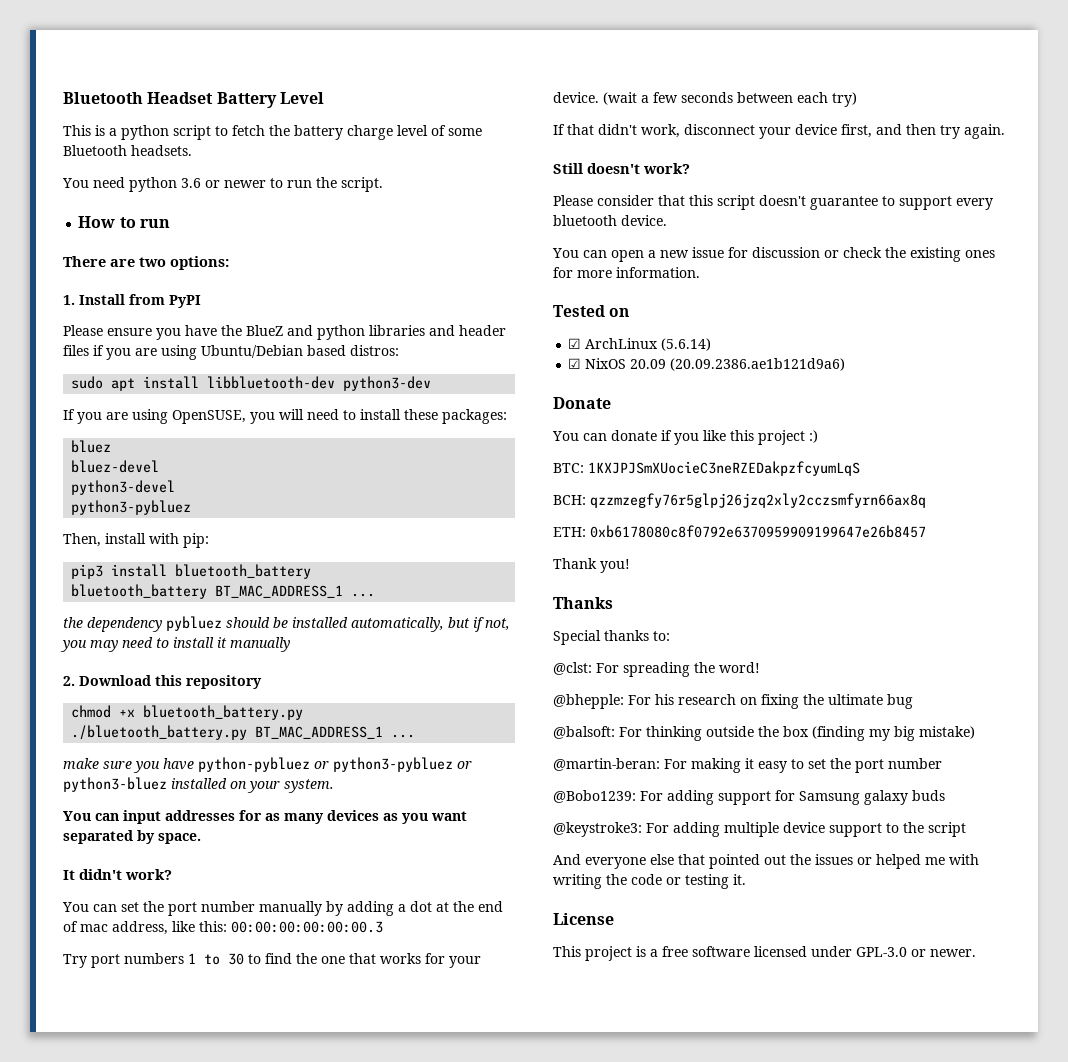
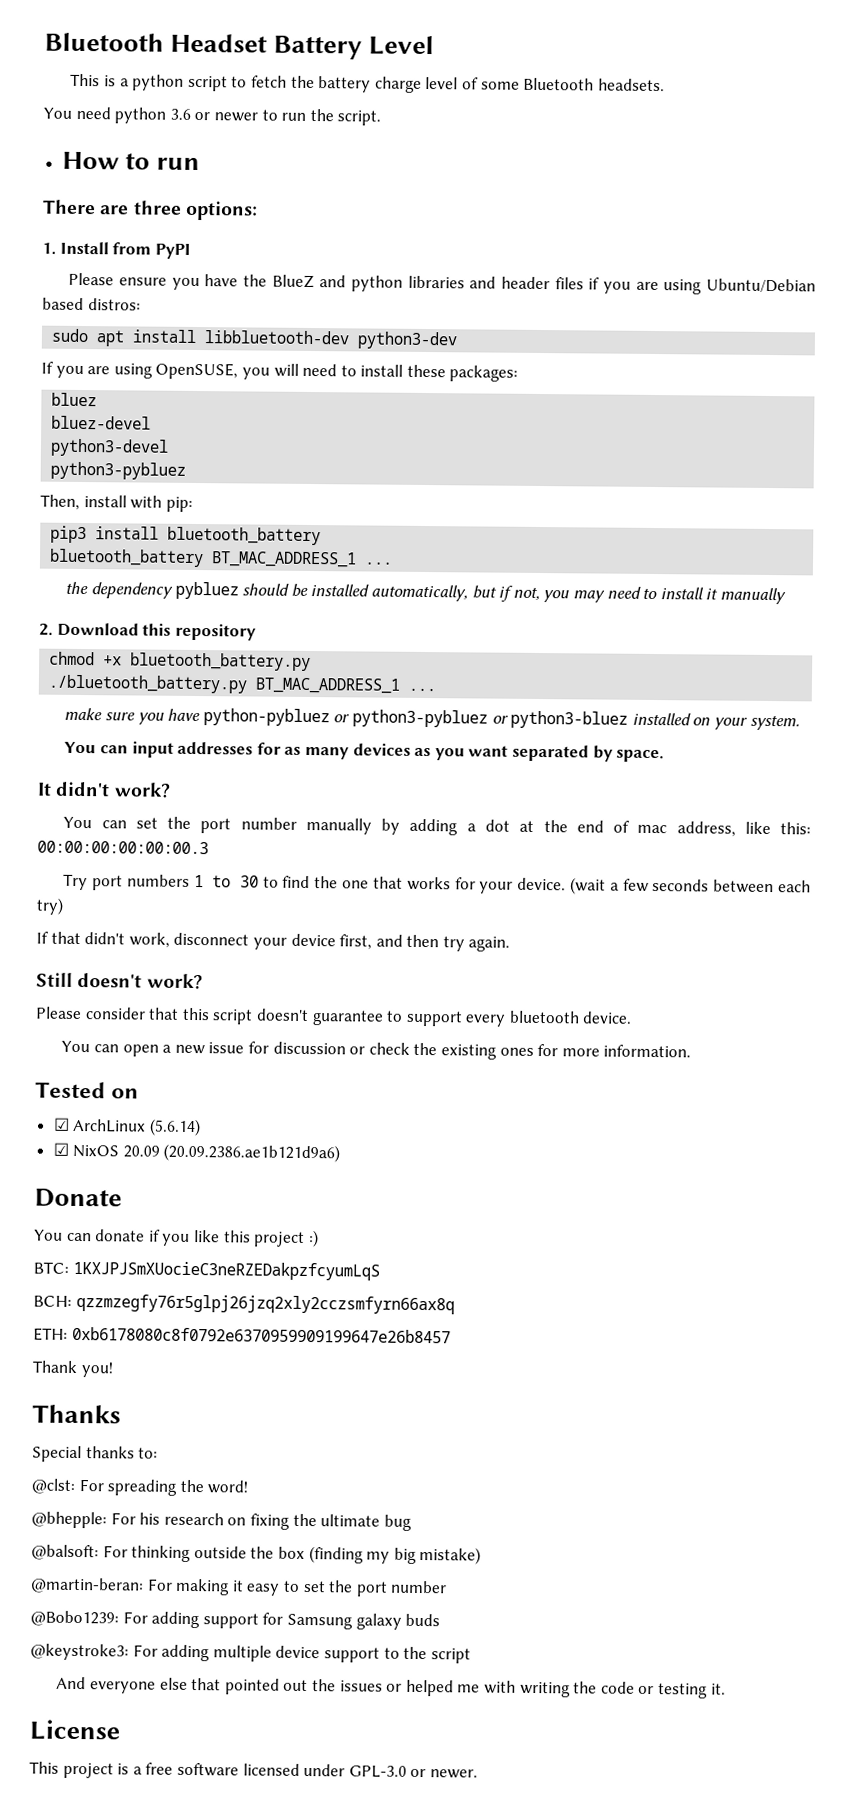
- There are two options:
+ There are three options:

